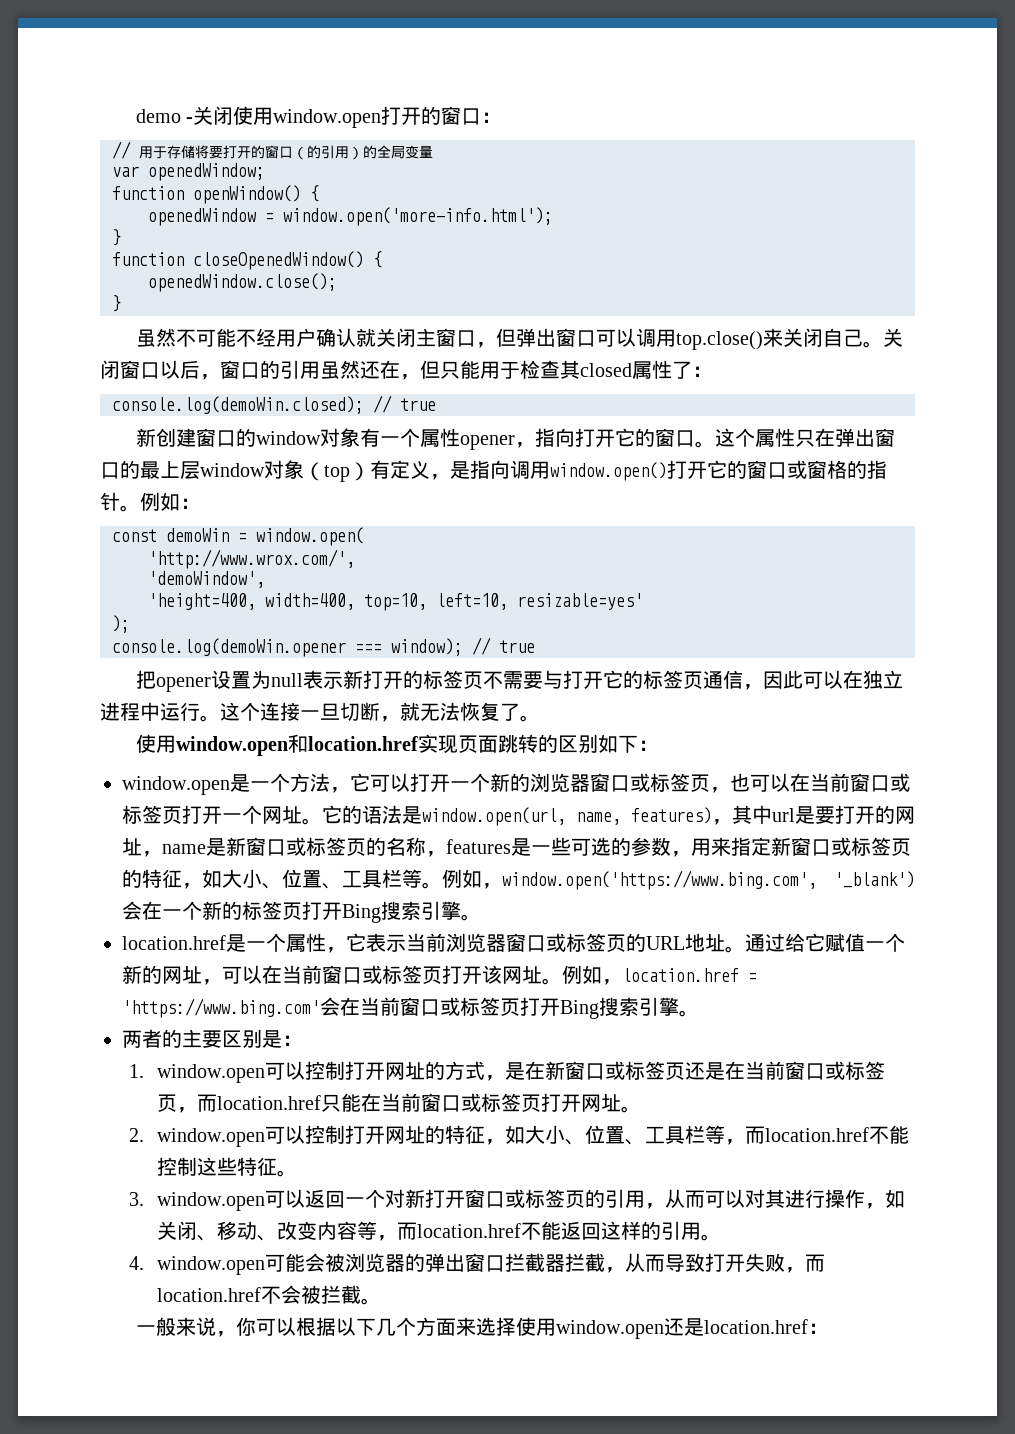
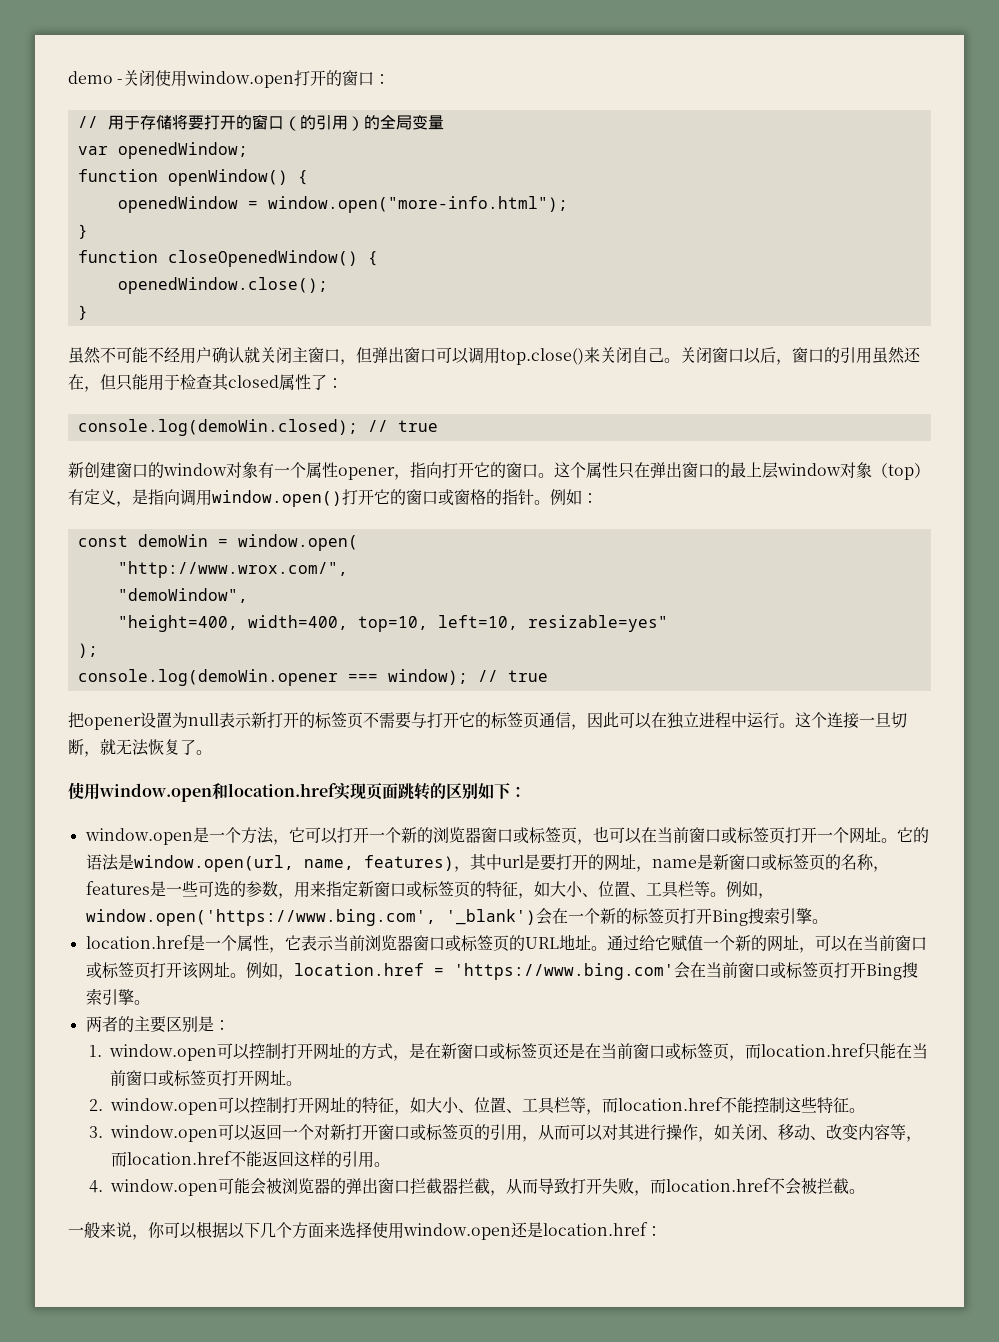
- openedWindow = window.open('more-info.html');
+ openedWindow = window.open("more-info.html");
- 'http://www.wrox.com/',
- 'demoWindow',
- 'height=400, width=400, top=10, left=10, resizable=yes'
+ "http://www.wrox.com/",
+ "demoWindow",
+ "height=400, width=400, top=10, left=10, resizable=yes"

